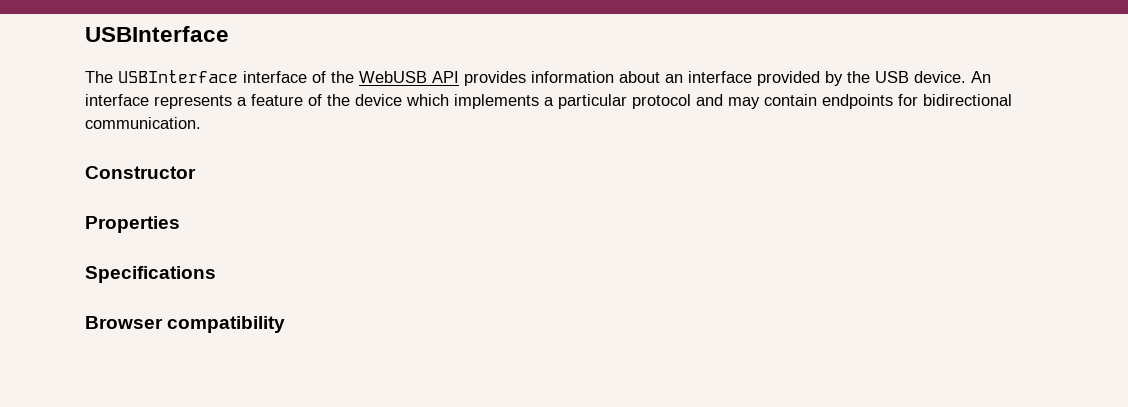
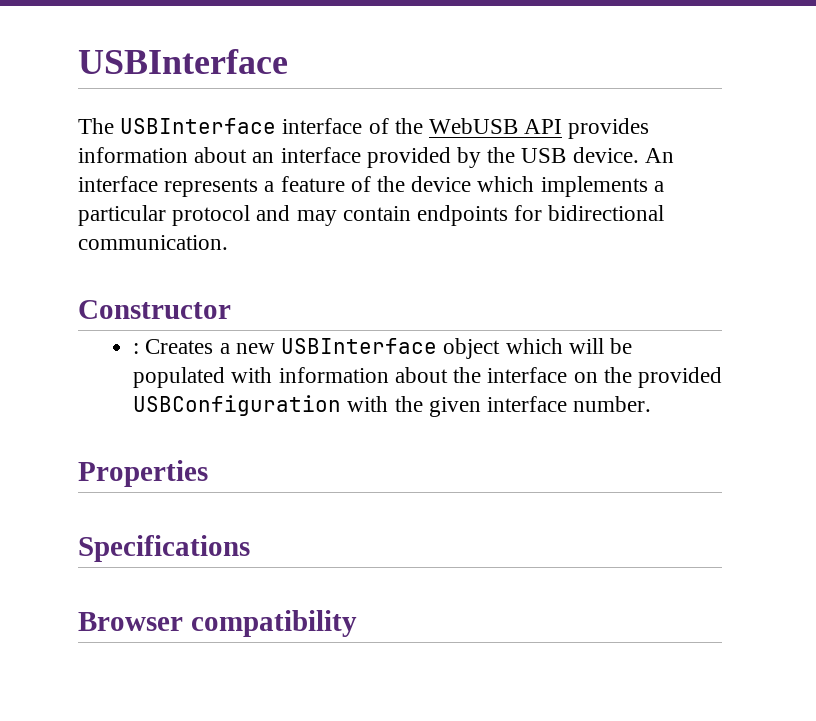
+ : Creates a new USBInterface object which will be populated with information about the interface on the provided USBConfiguration with the given interface number.

